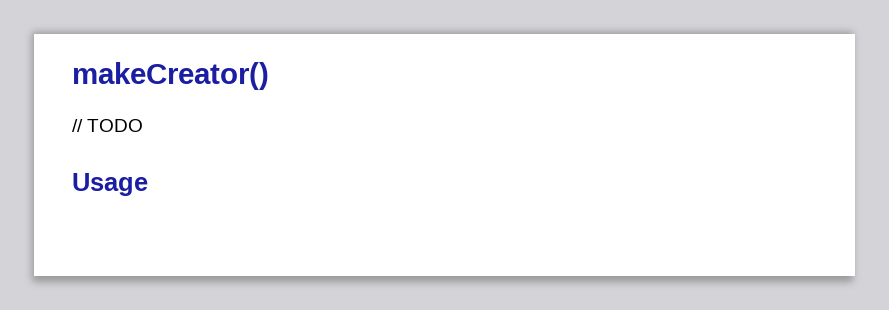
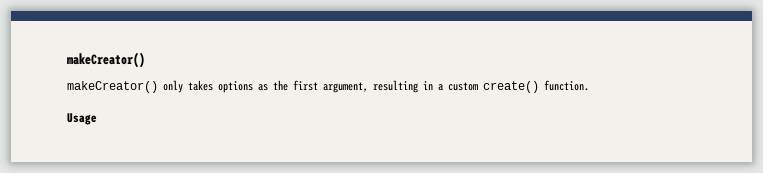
- // TODO
+ makeCreator() only takes options as the first argument, resulting in a custom create() function.

